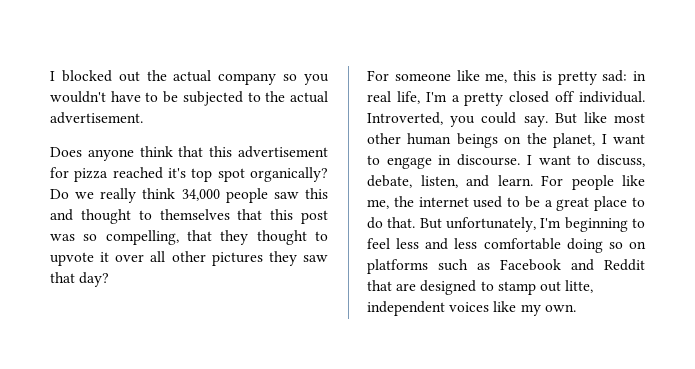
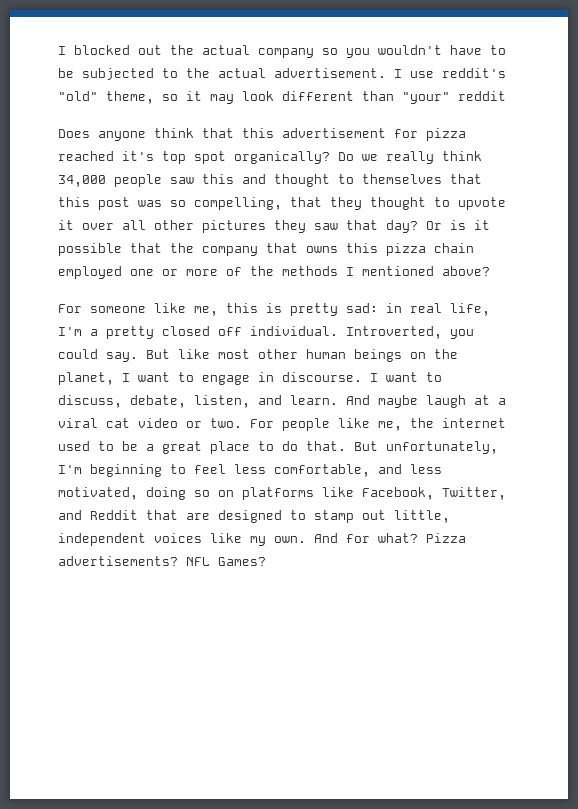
+ I use reddit's "old" theme, so it may look different than "your" reddit
+ Or is it possible that the company that owns this pizza chain employed one or more of the methods I mentioned above?
+ And maybe laugh at a viral cat video or two.
- But unfortunately, I'm beginning to feel less and less comfortable doing so on platforms such as Facebook and Reddit that are designed to stamp out litte, independent voices like my own.
+ But unfortunately, I'm beginning to feel less comfortable, and less motivated, doing so on platforms like Facebook, Twitter, and Reddit that are designed to stamp out little, independent voices like my own.
+ And for what? Pizza advertisements? NFL Games?

